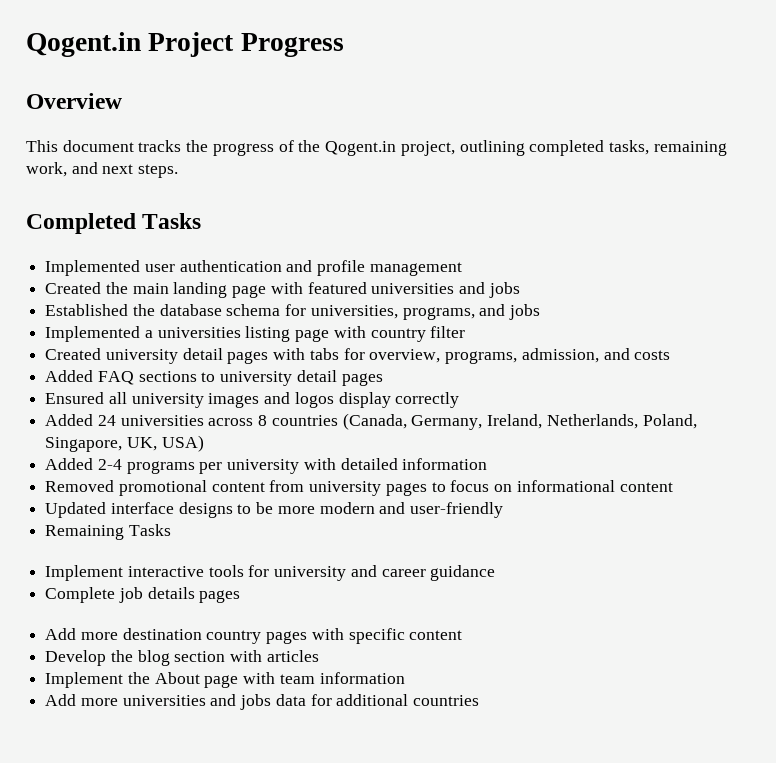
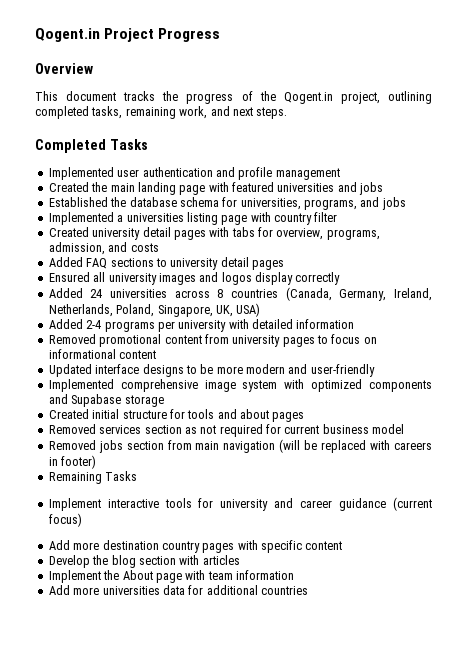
+ Implemented comprehensive image system with optimized components and Supabase storage
+ Created initial structure for tools and about pages
+ Removed services section as not required for current business model
+ Removed jobs section from main navigation (will be replaced with careers in footer)
- Implement interactive tools for university and career guidance
- Complete job details pages
+ Implement interactive tools for university and career guidance (current focus)
- Add more universities and jobs data for additional countries
+ Add more universities data for additional countries

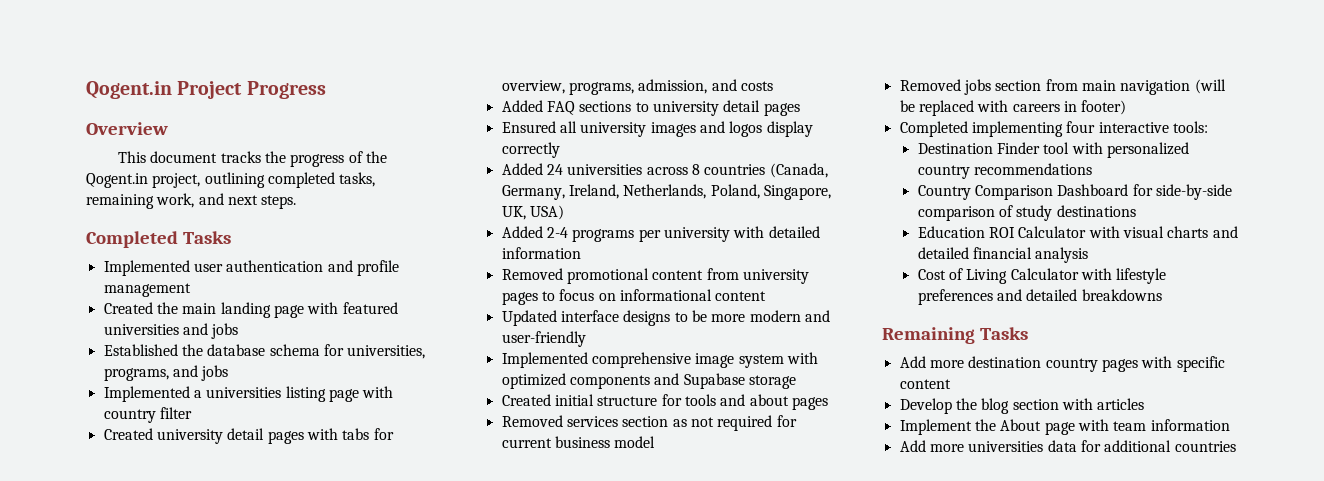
+ Completed implementing four interactive tools:
+ Destination Finder tool with personalized country recommendations
+ Country Comparison Dashboard for side-by-side comparison of study destinations
+ Education ROI Calculator with visual charts and detailed financial analysis
+ Cost of Living Calculator with lifestyle preferences and detailed breakdowns
  Remaining Tasks
- Implement interactive tools for university and career guidance (current focus)

